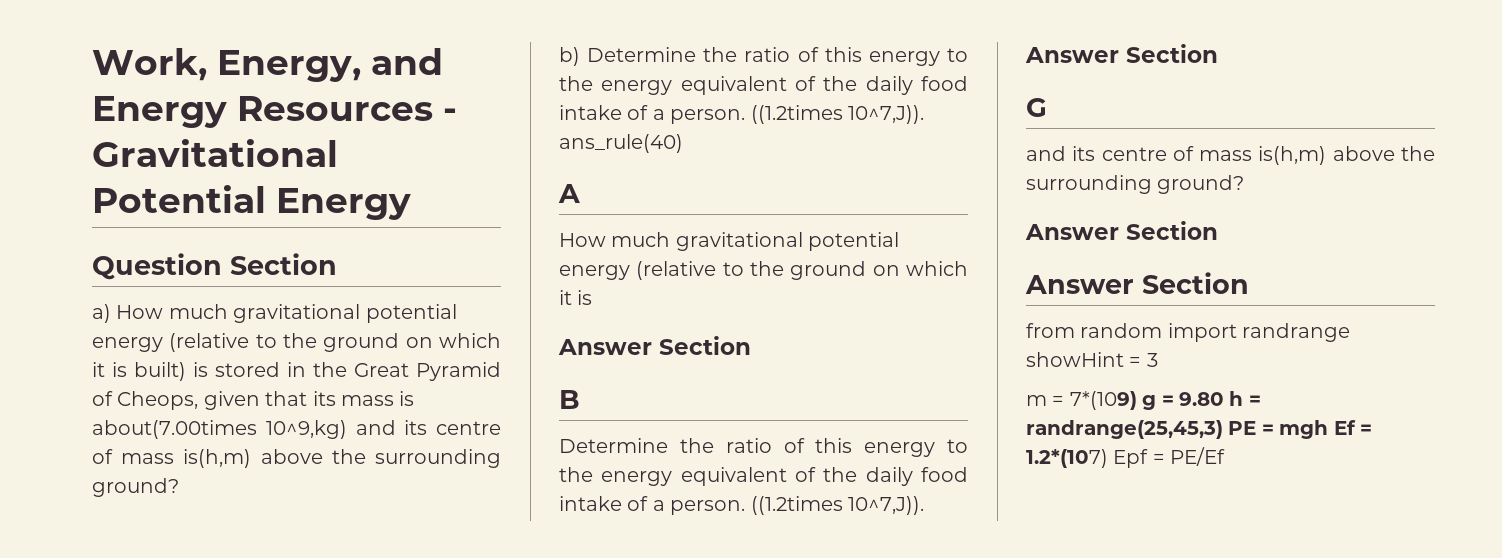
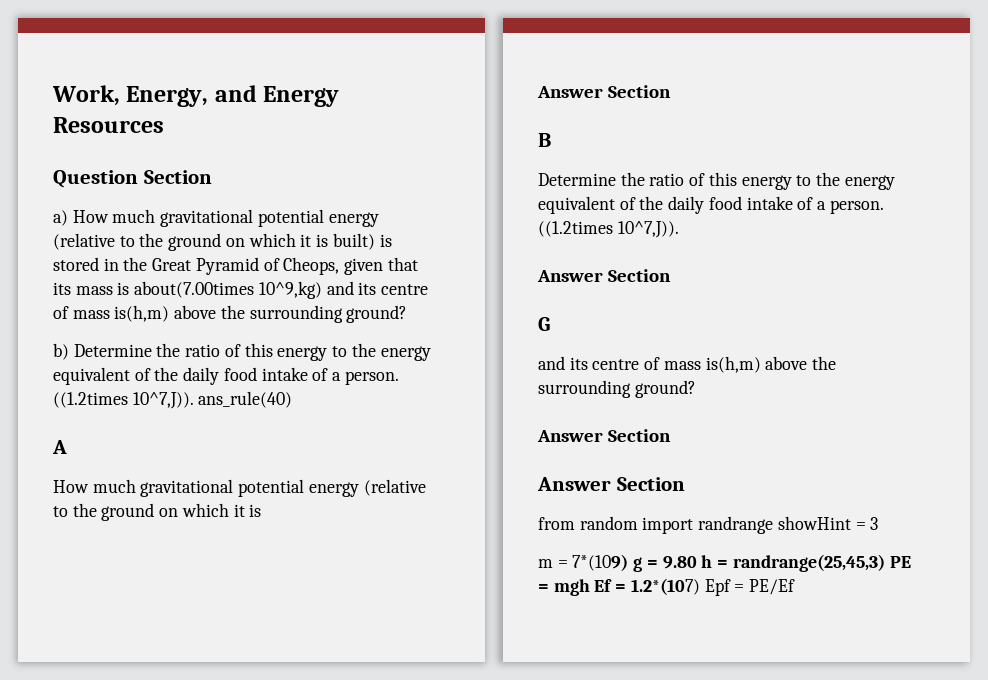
- Work, Energy, and Energy Resources - Gravitational Potential Energy
+ Work, Energy, and Energy Resources

